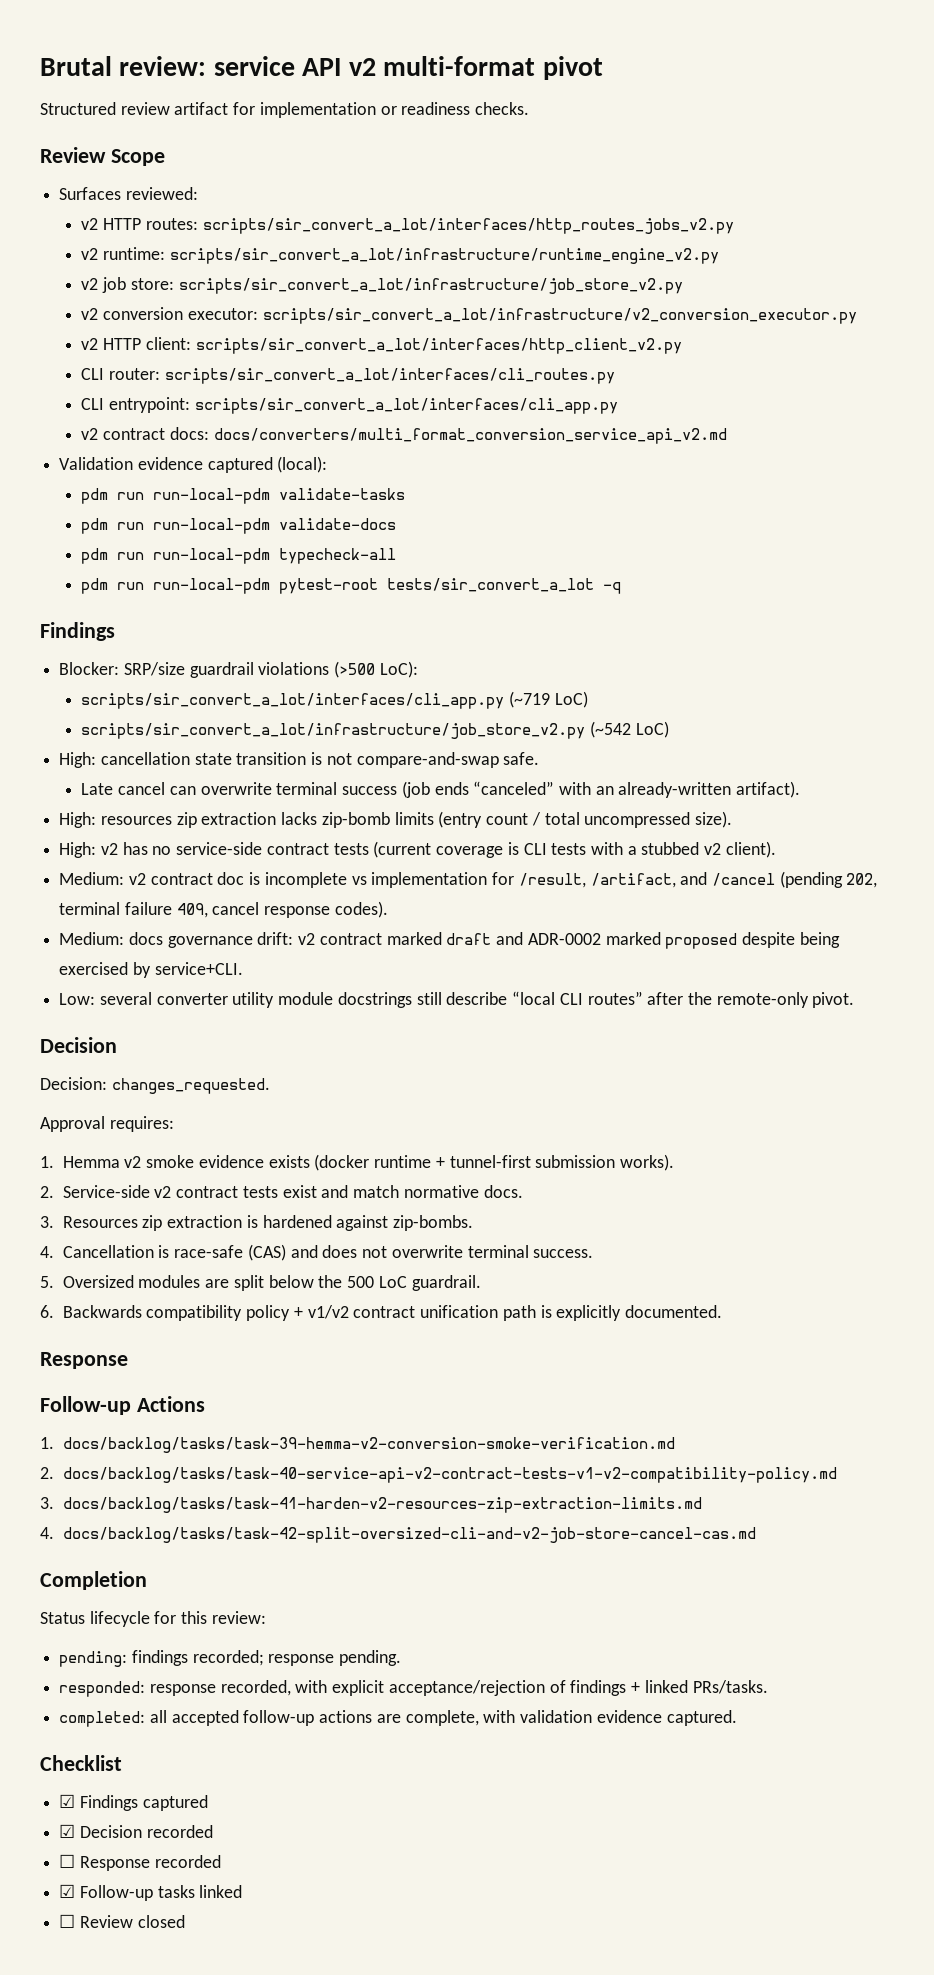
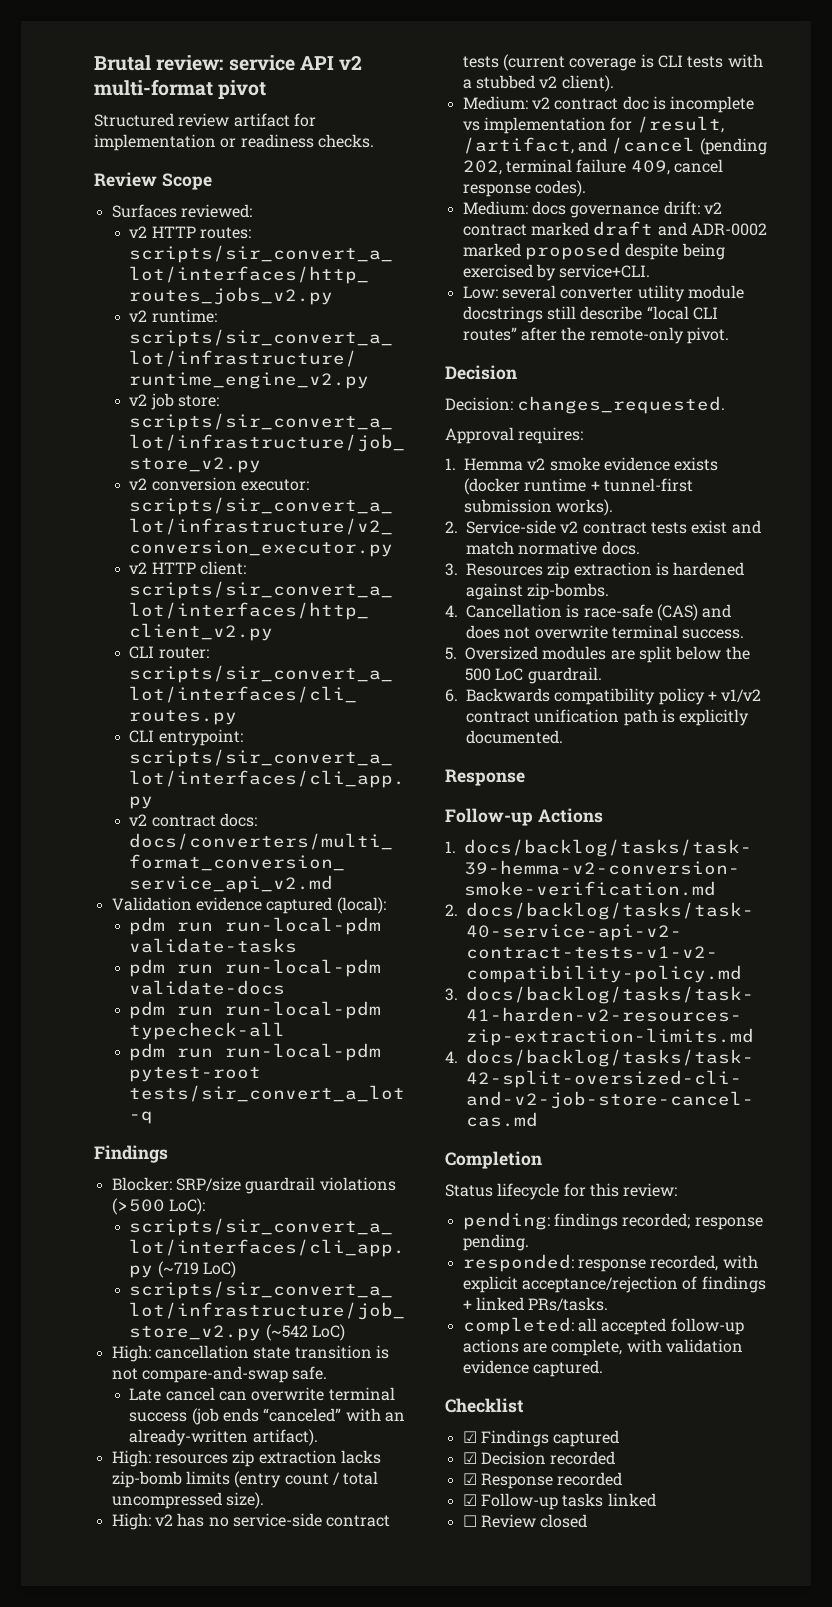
- ☐ Response recorded
+ ☑ Response recorded

